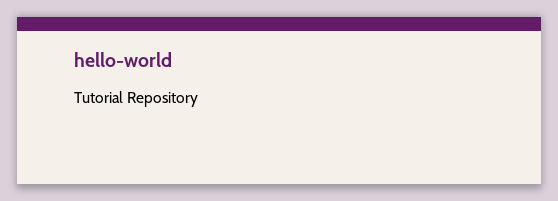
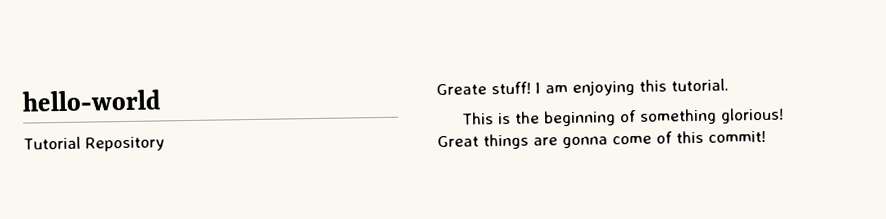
+ Greate stuff! I am enjoying this tutorial.
+ This is the beginning of something glorious! Great things are gonna come of this commit!

